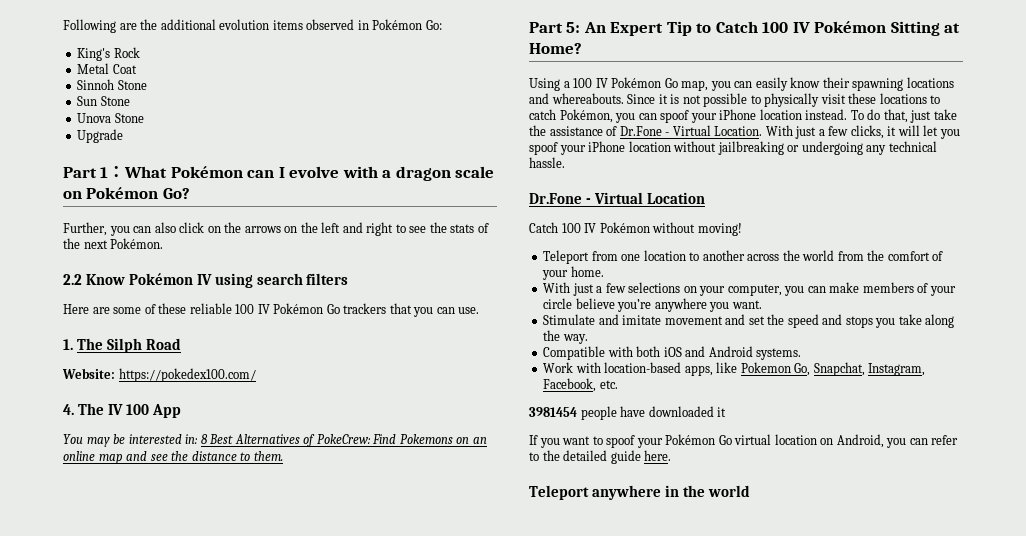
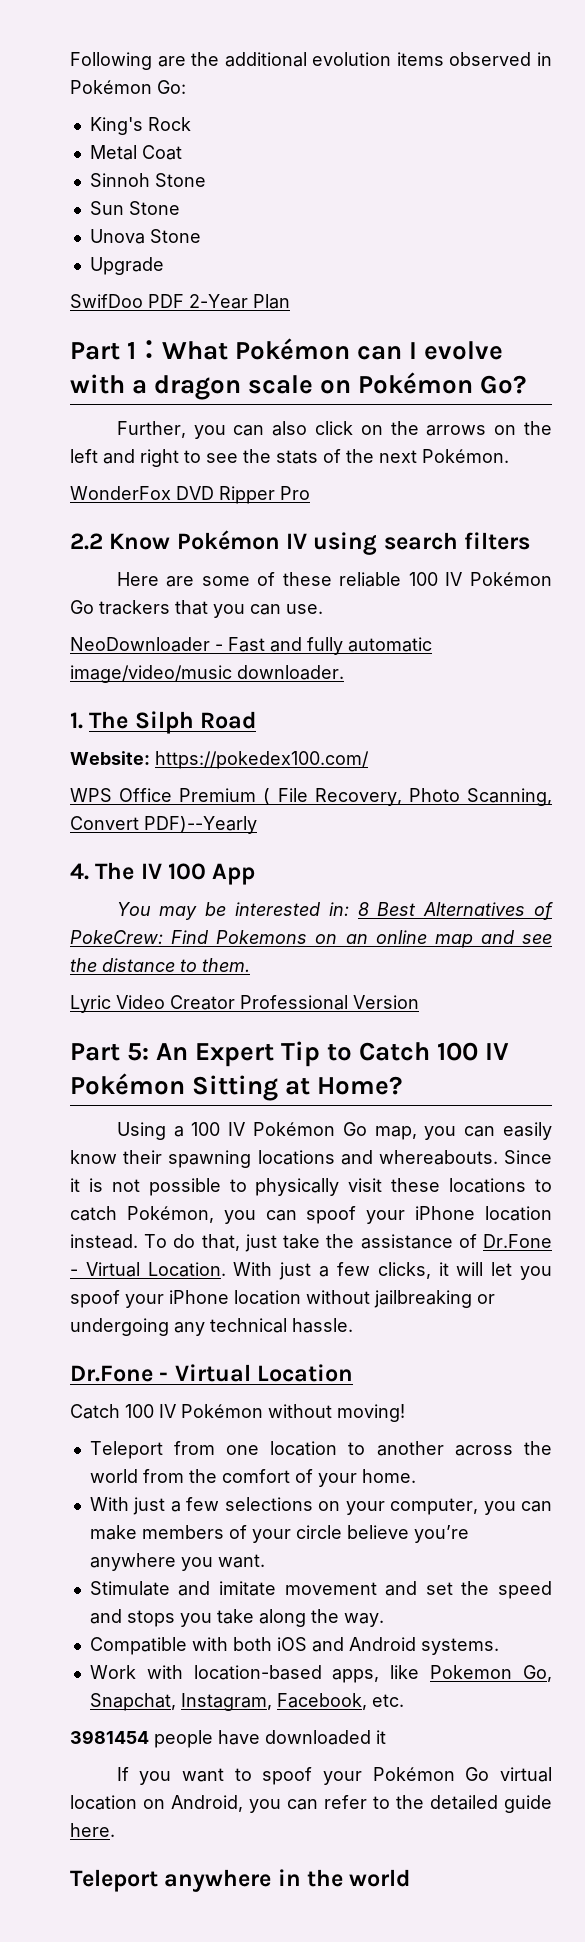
+ SwifDoo PDF 2-Year Plan
+ WonderFox DVD Ripper Pro
+ NeoDownloader - Fast and fully automatic image/video/music downloader.
+ WPS Office Premium ( File Recovery, Photo Scanning, Convert PDF)--Yearly
+ Lyric Video Creator Professional Version

